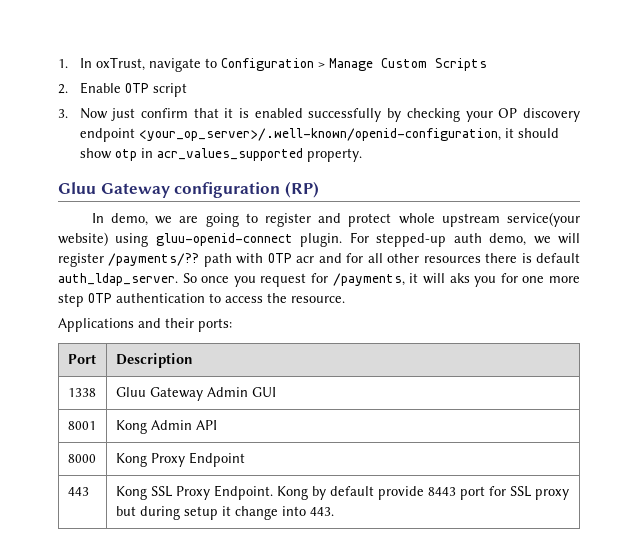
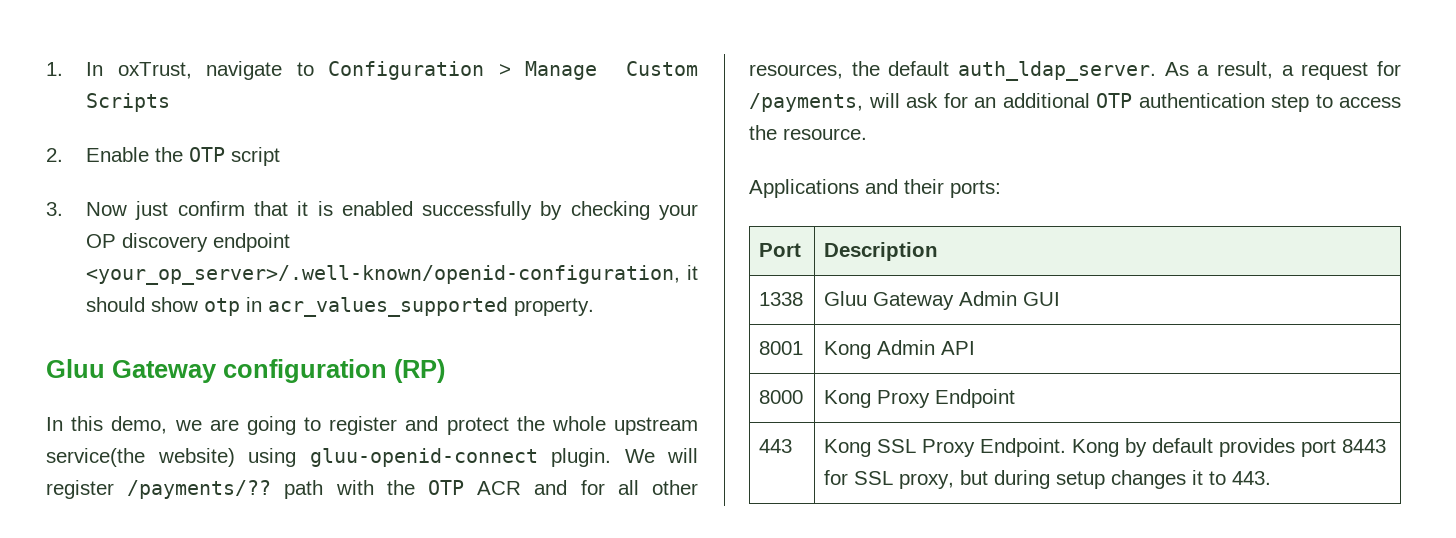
- 2. Enable OTP script
+ 2. Enable the OTP script
- In demo, we are going to register and protect whole upstream service(your website) using gluu-openid-connect plugin.
+ In this demo, we are going to register and protect the whole upstream service(the website) using gluu-openid-connect plugin.
- For stepped-up auth demo, we will register /payments/?? path with OTP acr and for all other resources there is default auth_ldap_server. So once you request for /payments, it will aks you for one more step OTP authentication to access the resource.
+ We will register /payments/?? path with the OTP ACR and for all other resources, the default auth_ldap_server. As a result, a request for /payments, will ask for an additional OTP authentication step to access the resource.
- 443 | Kong SSL Proxy Endpoint. Kong by default provide 8443 port for SSL proxy but during setup it change into 443.
+ 443 | Kong SSL Proxy Endpoint. Kong by default provides port 8443 for SSL proxy, but during setup changes it to 443.

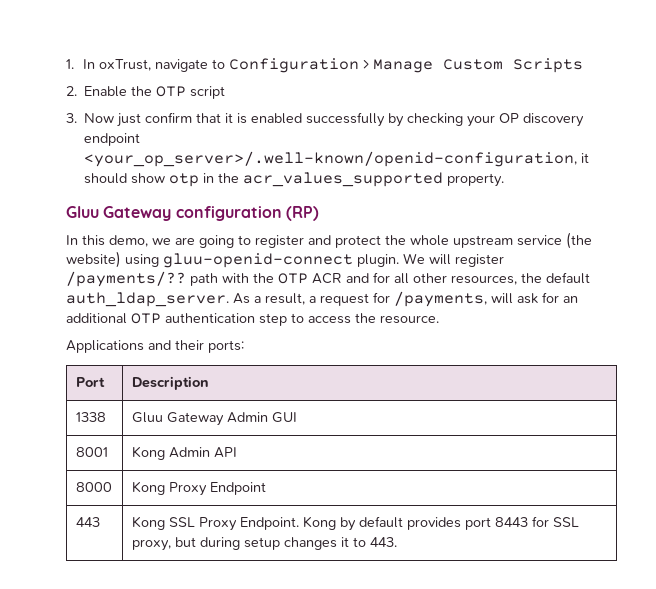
- 3. Now just confirm that it is enabled successfully by checking your OP discovery endpoint <your_op_server>/.well-known/openid-configuration, it should show otp in acr_values_supported property.
+ 3. Now just confirm that it is enabled successfully by checking your OP discovery endpoint <your_op_server>/.well-known/openid-configuration, it should show otp in the acr_values_supported property.
- In this demo, we are going to register and protect the whole upstream service(the website) using gluu-openid-connect plugin.
+ In this demo, we are going to register and protect the whole upstream service (the website) using gluu-openid-connect plugin.

